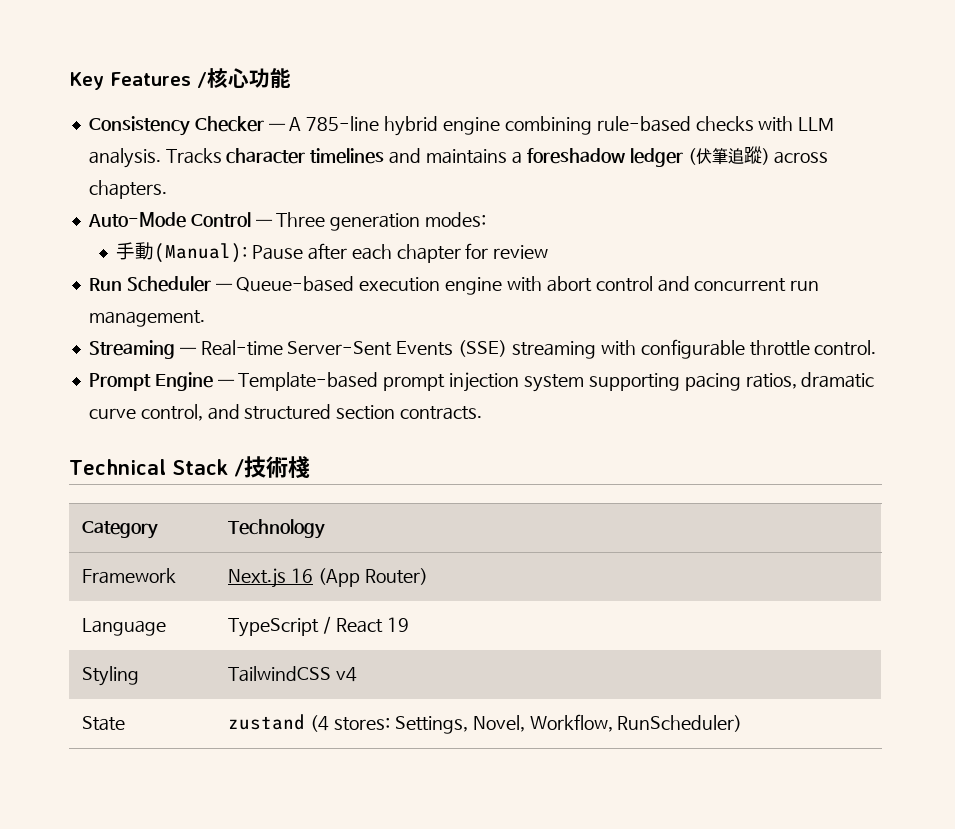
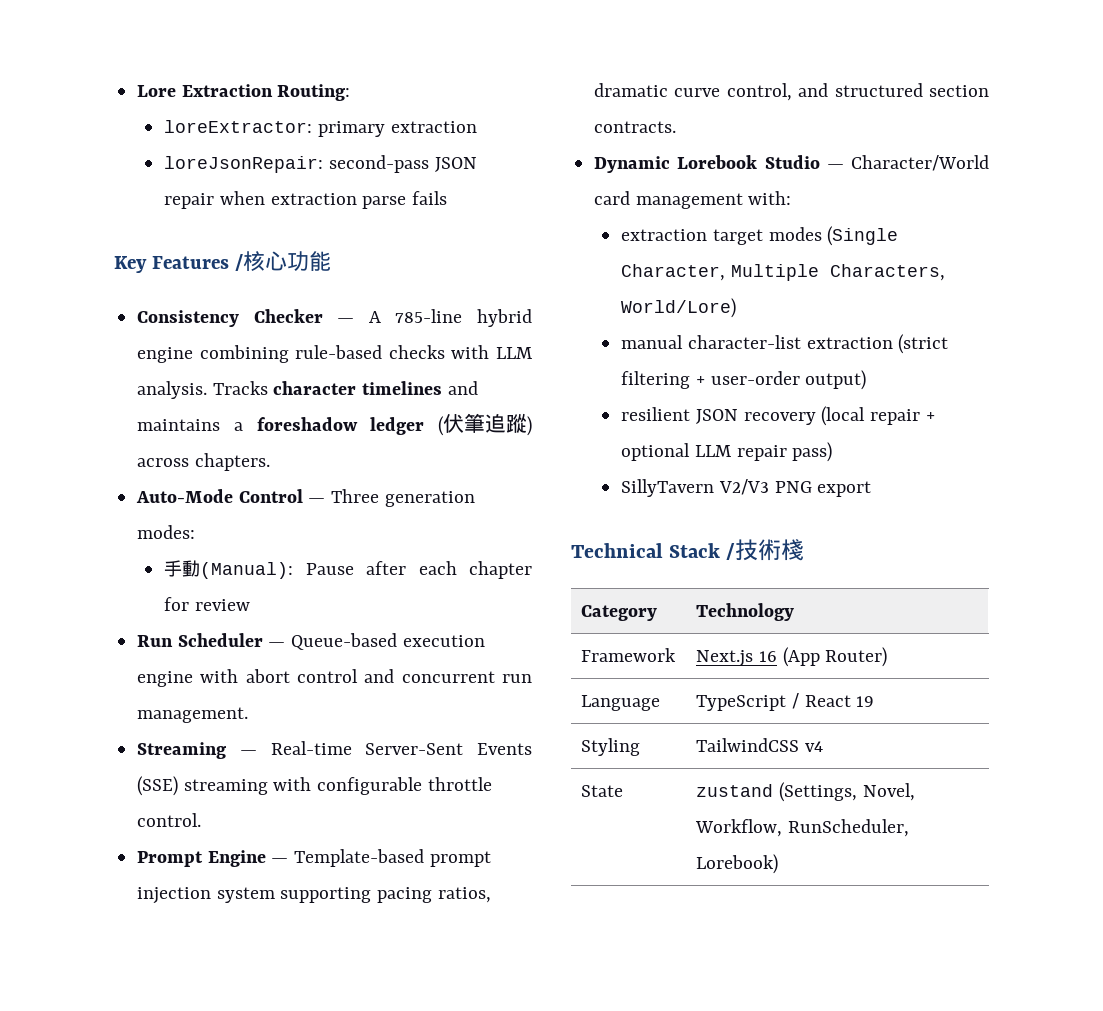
+ Lore Extraction Routing:
+ loreExtractor: primary extraction
+ loreJsonRepair: second-pass JSON repair when extraction parse fails
+ Dynamic Lorebook Studio — Character/World card management with:
+ extraction target modes (Single Character, Multiple Characters, World/Lore)
+ manual character-list extraction (strict filtering + user-order output)
+ resilient JSON recovery (local repair + optional LLM repair pass)
+ SillyTavern V2/V3 PNG export
- State | zustand (4 stores: Settings, Novel, Workflow, RunScheduler)
+ State | zustand (Settings, Novel, Workflow, RunScheduler, Lorebook)

